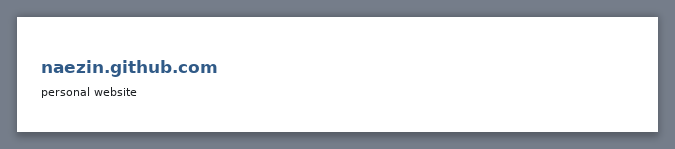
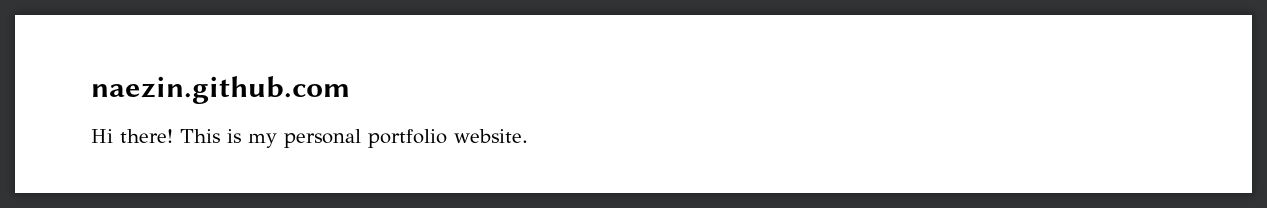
- personal website
+ Hi there! This is my personal portfolio website.

